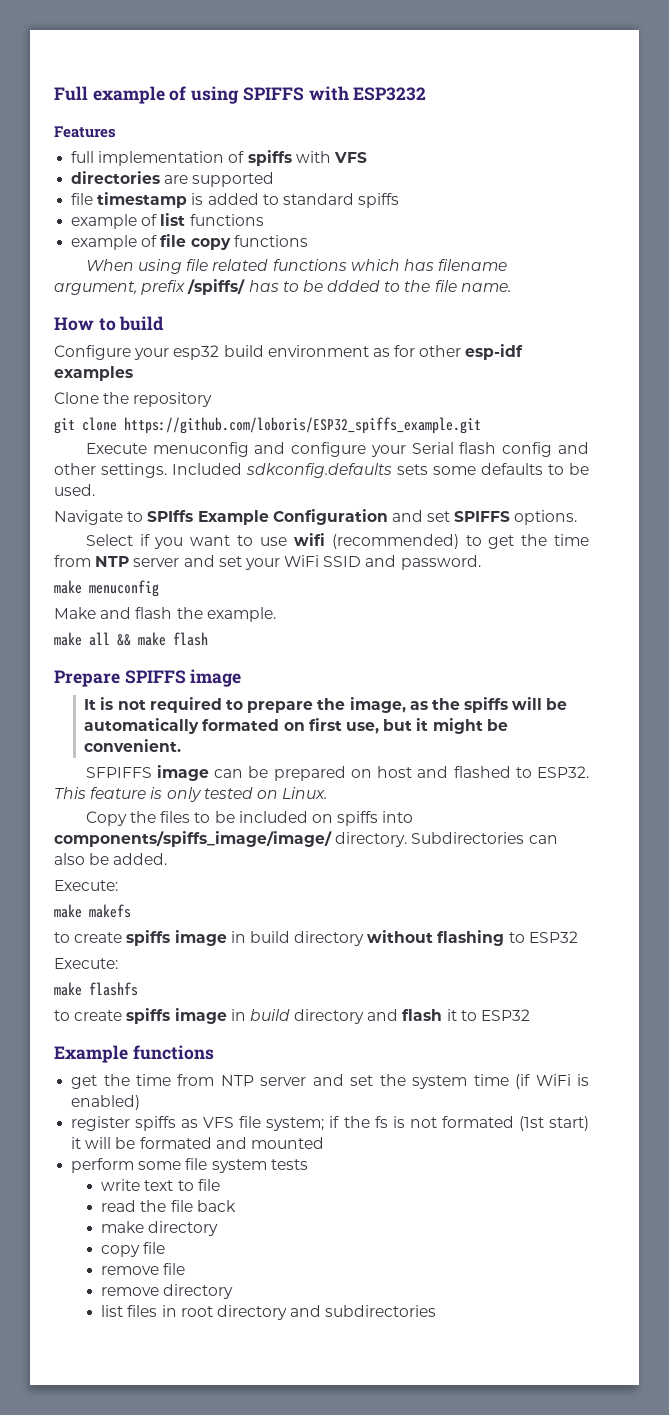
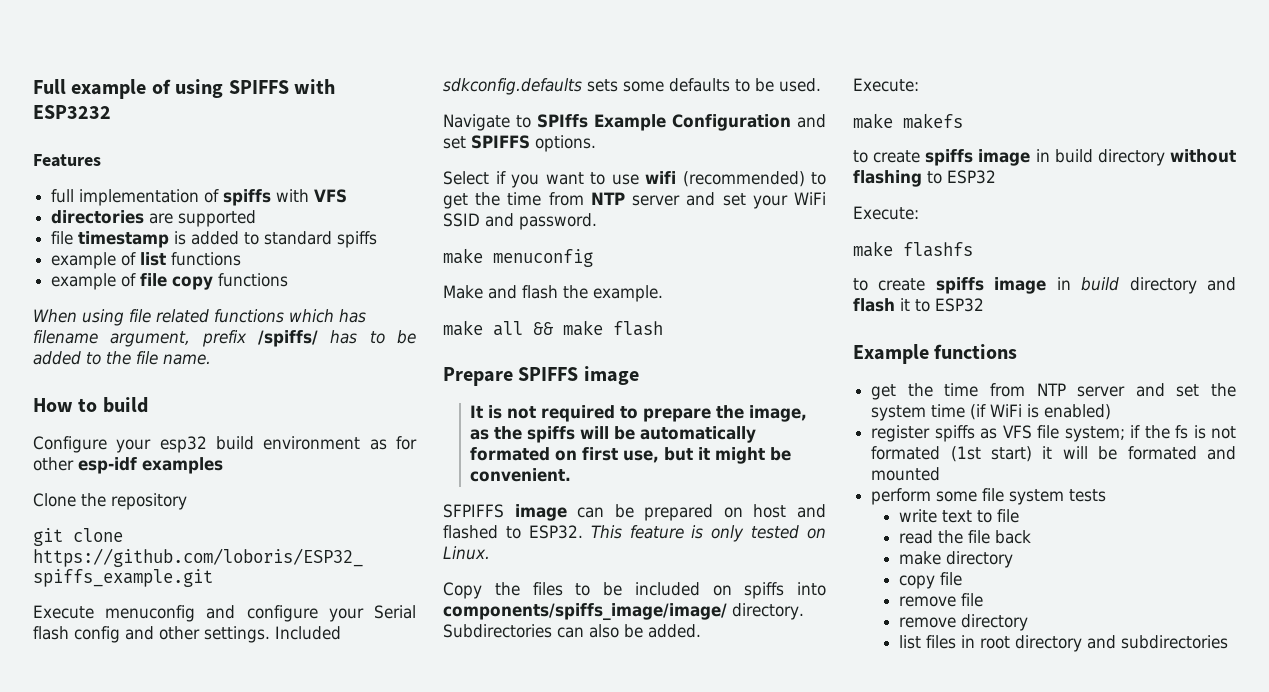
- When using file related functions which has filename argument, prefix /spiffs/ has to be ddded to the file name.
+ When using file related functions which has filename argument, prefix /spiffs/ has to be added to the file name.

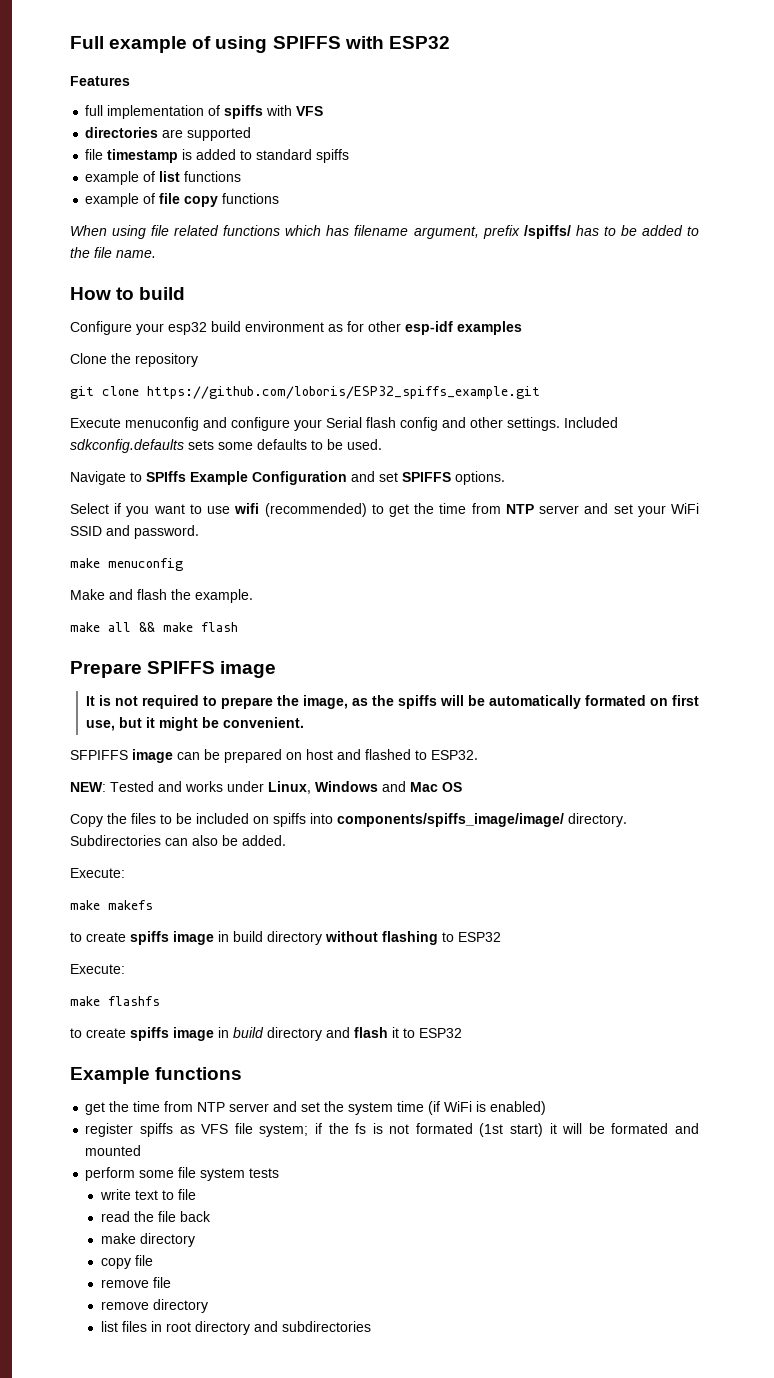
- Full example of using SPIFFS with ESP3232
+ Full example of using SPIFFS with ESP32
- SFPIFFS image can be prepared on host and flashed to ESP32. This feature is only tested on Linux.
+ SFPIFFS image can be prepared on host and flashed to ESP32.
+ NEW: Tested and works under Linux, Windows and Mac OS

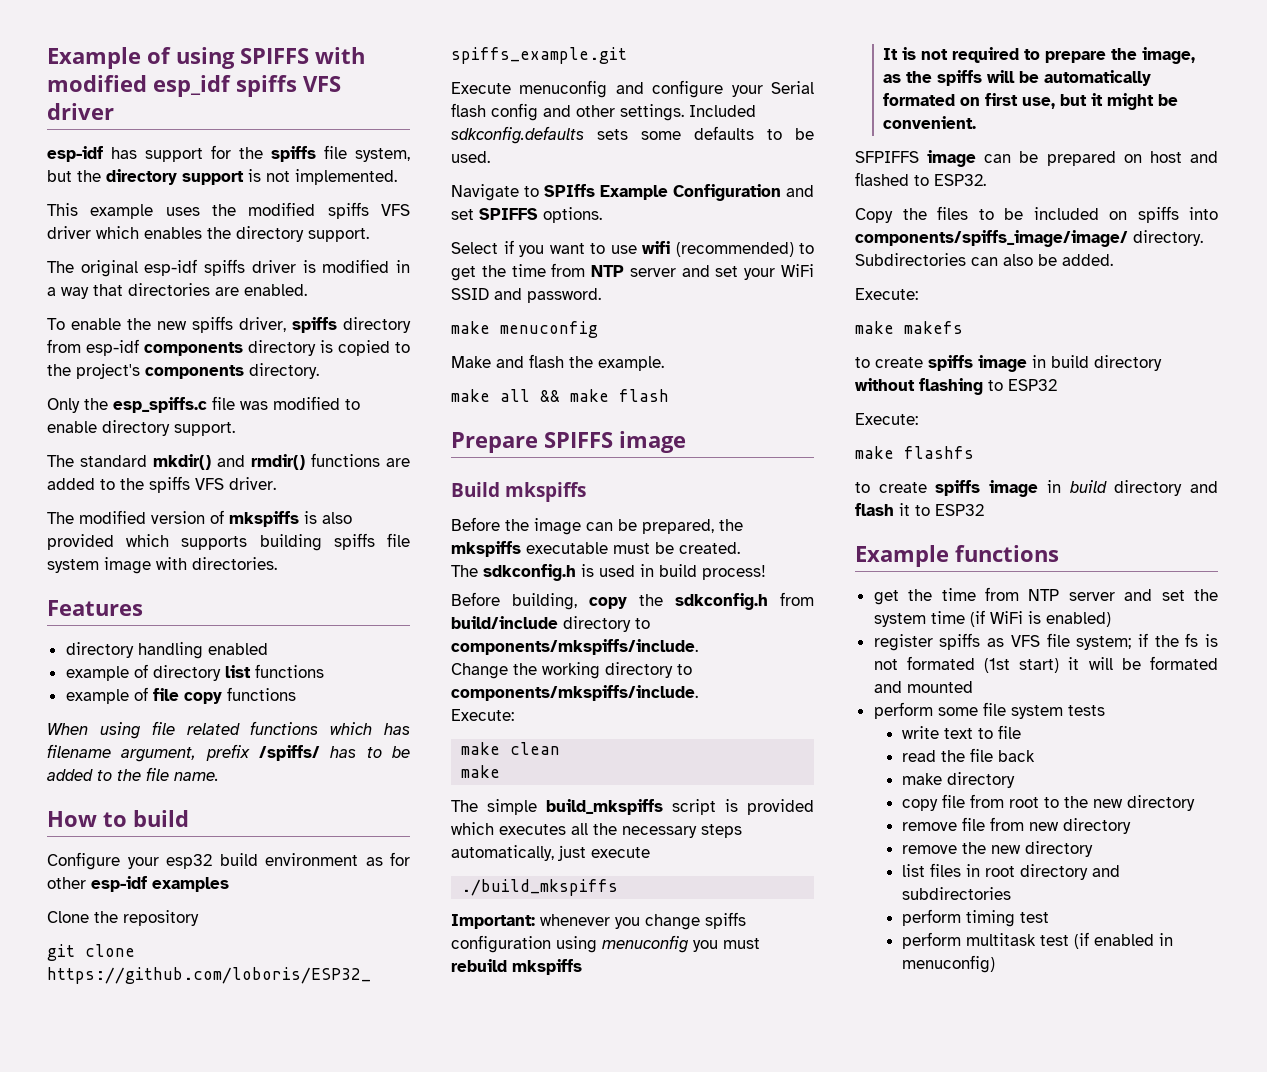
- Full example of using SPIFFS with ESP32
+ Example of using SPIFFS with modified esp_idf spiffs VFS driver
+ esp-idf has support for the spiffs file system, but the directory support is not implemented.
+ This example uses the modified spiffs VFS driver which enables the directory support.
+ The original esp-idf spiffs driver is modified in a way that directories are enabled.
+ To enable the new spiffs driver, spiffs directory from esp-idf components directory is copied to the project's components directory.
+ Only the esp_spiffs.c file was modified to enable directory support.
+ The standard mkdir() and rmdir() functions are added to the spiffs VFS driver.
+ The modified version of mkspiffs is also provided which supports building spiffs file system image with directories.
  Features
- full implementation of spiffs with VFS
- directories are supported
- file timestamp is added to standard spiffs
- example of list functions
+ directory handling enabled
+ example of directory list functions
+ Build mkspiffs
+ Before the image can be prepared, the mkspiffs executable must be created.
+ The sdkconfig.h is used in build process!
+ Before building, copy the sdkconfig.h from build/include directory to components/mkspiffs/include.
+ Change the working directory to components/mkspiffs/include.
+ Execute:
+ make clean
+ make
+ The simple build_mkspiffs script is provided which executes all the necessary steps automatically, just execute
+ ./build_mkspiffs
+ Important: whenever you change spiffs configuration using menuconfig you must rebuild mkspiffs
- NEW: Tested and works under Linux, Windows and Mac OS
- copy file
+ copy file from root to the new directory
- remove file
- remove directory
+ remove file from new directory
+ remove the new directory
+ perform timing test
+ perform multitask test (if enabled in menuconfig)

